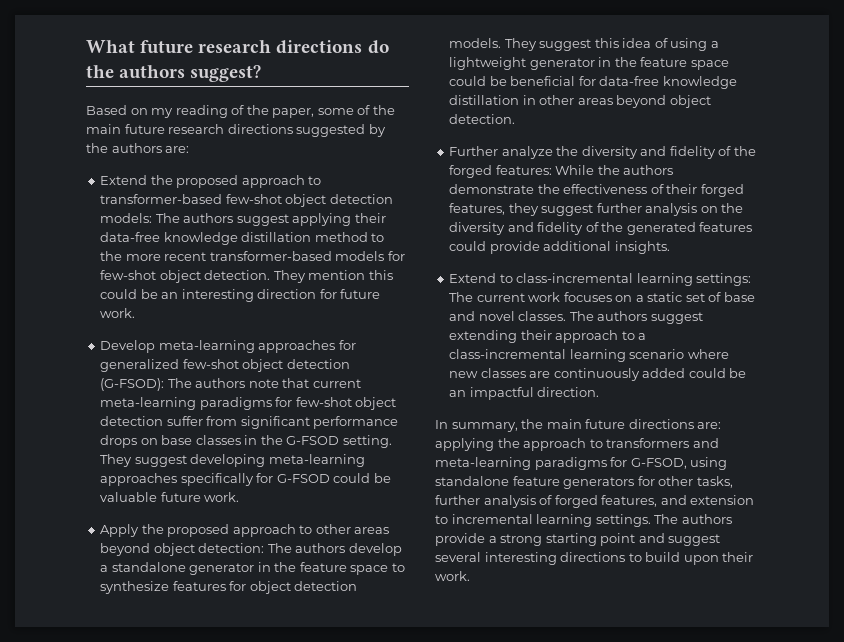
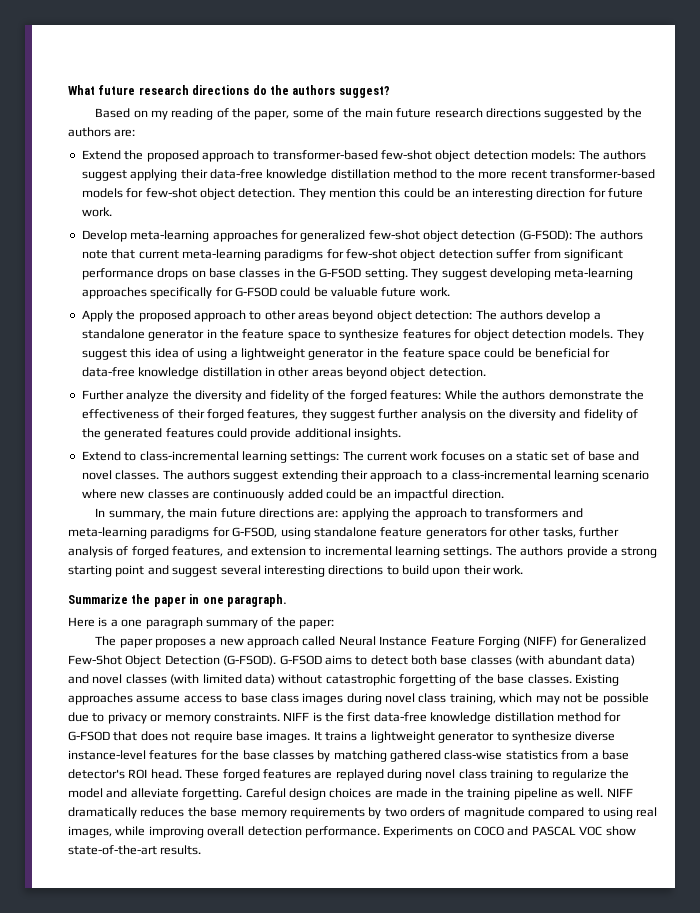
+ Summarize the paper in one paragraph.
+ Here is a one paragraph summary of the paper:
+ The paper proposes a new approach called Neural Instance Feature Forging (NIFF) for Generalized Few-Shot Object Detection (G-FSOD). G-FSOD aims to detect both base classes (with abundant data) and novel classes (with limited data) without catastrophic forgetting of the base classes. Existing approaches assume access to base class images during novel class training, which may not be possible due to privacy or memory constraints. NIFF is the first data-free knowledge distillation method for G-FSOD that does not require base images. It trains a lightweight generator to synthesize diverse instance-level features for the base classes by matching gathered class-wise statistics from a base detector's ROI head. These forged features are replayed during novel class training to regularize the model and alleviate forgetting. Careful design choices are made in the training pipeline as well. NIFF dramatically reduces the base memory requirements by two orders of magnitude compared to using real images, while improving overall detection performance. Experiments on COCO and PASCAL VOC show state-of-the-art results.

